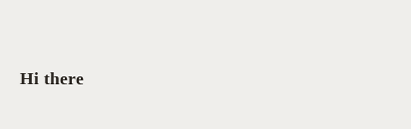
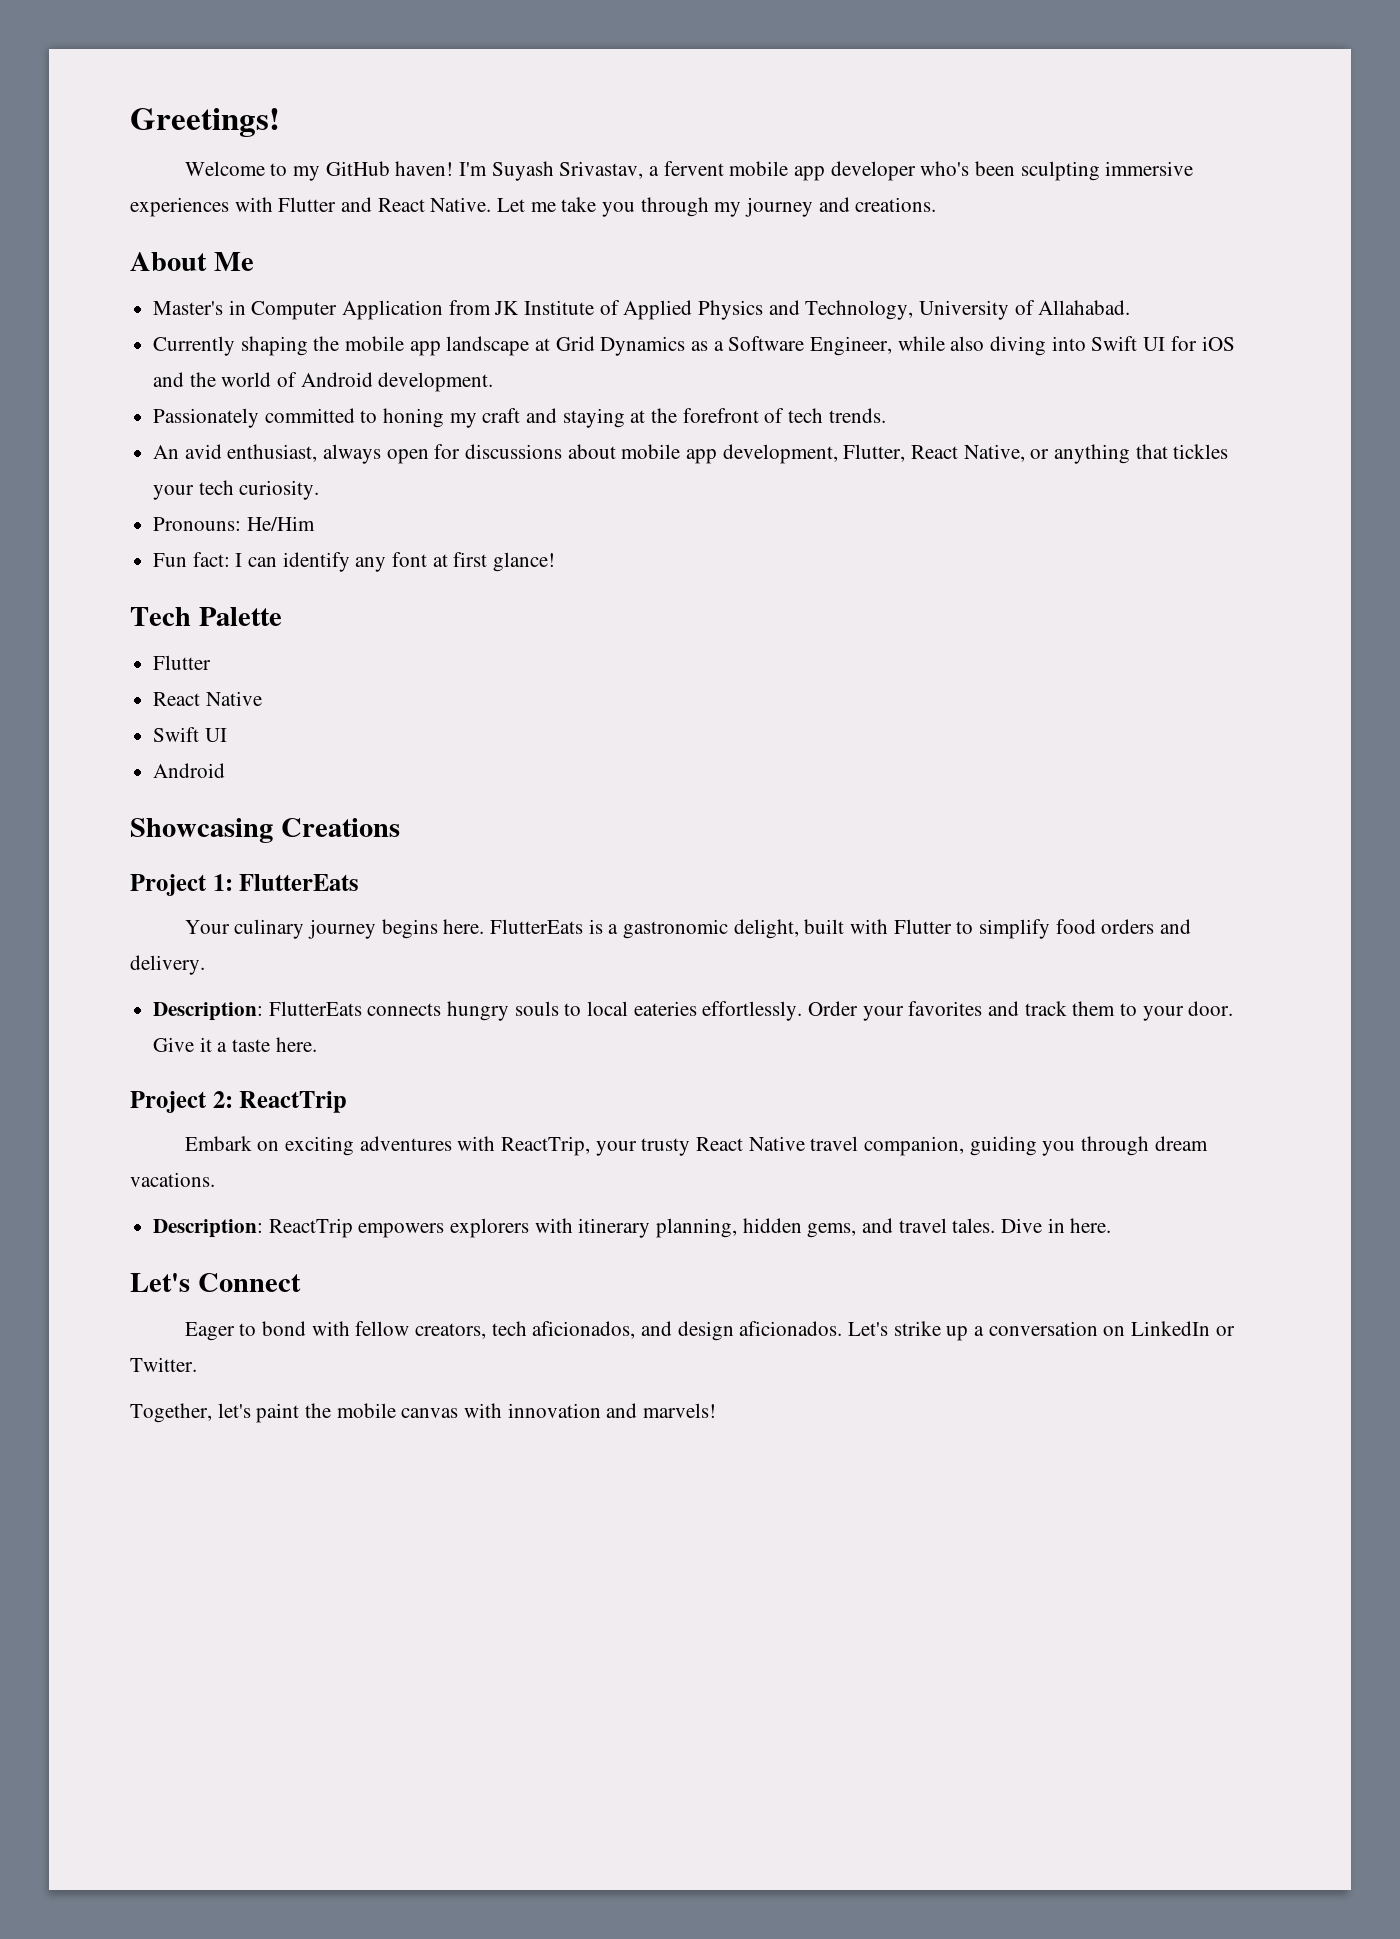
- Hi there
+ Greetings!
+ Welcome to my GitHub haven! I'm Suyash Srivastav, a fervent mobile app developer who's been sculpting immersive experiences with Flutter and React Native. Let me take you through my journey and creations.
+ About Me
+ Master's in Computer Application from JK Institute of Applied Physics and Technology, University of Allahabad.
+ Currently shaping the mobile app landscape at Grid Dynamics as a Software Engineer, while also diving into Swift UI for iOS and the world of Android development.
+ Passionately committed to honing my craft and staying at the forefront of tech trends.
+ An avid enthusiast, always open for discussions about mobile app development, Flutter, React Native, or anything that tickles your tech curiosity.
+ Pronouns: He/Him
+ Fun fact: I can identify any font at first glance!
+ Tech Palette
+ Flutter
+ React Native
+ Swift UI
+ Android
+ Showcasing Creations
+ Project 1: FlutterEats
+ Your culinary journey begins here. FlutterEats is a gastronomic delight, built with Flutter to simplify food orders and delivery.
+ Description: FlutterEats connects hungry souls to local eateries effortlessly. Order your favorites and track them to your door. Give it a taste here.
+ Project 2: ReactTrip
+ Embark on exciting adventures with ReactTrip, your trusty React Native travel companion, guiding you through dream vacations.
+ Description: ReactTrip empowers explorers with itinerary planning, hidden gems, and travel tales. Dive in here.
+ Let's Connect
+ Eager to bond with fellow creators, tech aficionados, and design aficionados. Let's strike up a conversation on LinkedIn or Twitter.
+ Together, let's paint the mobile canvas with innovation and marvels!

